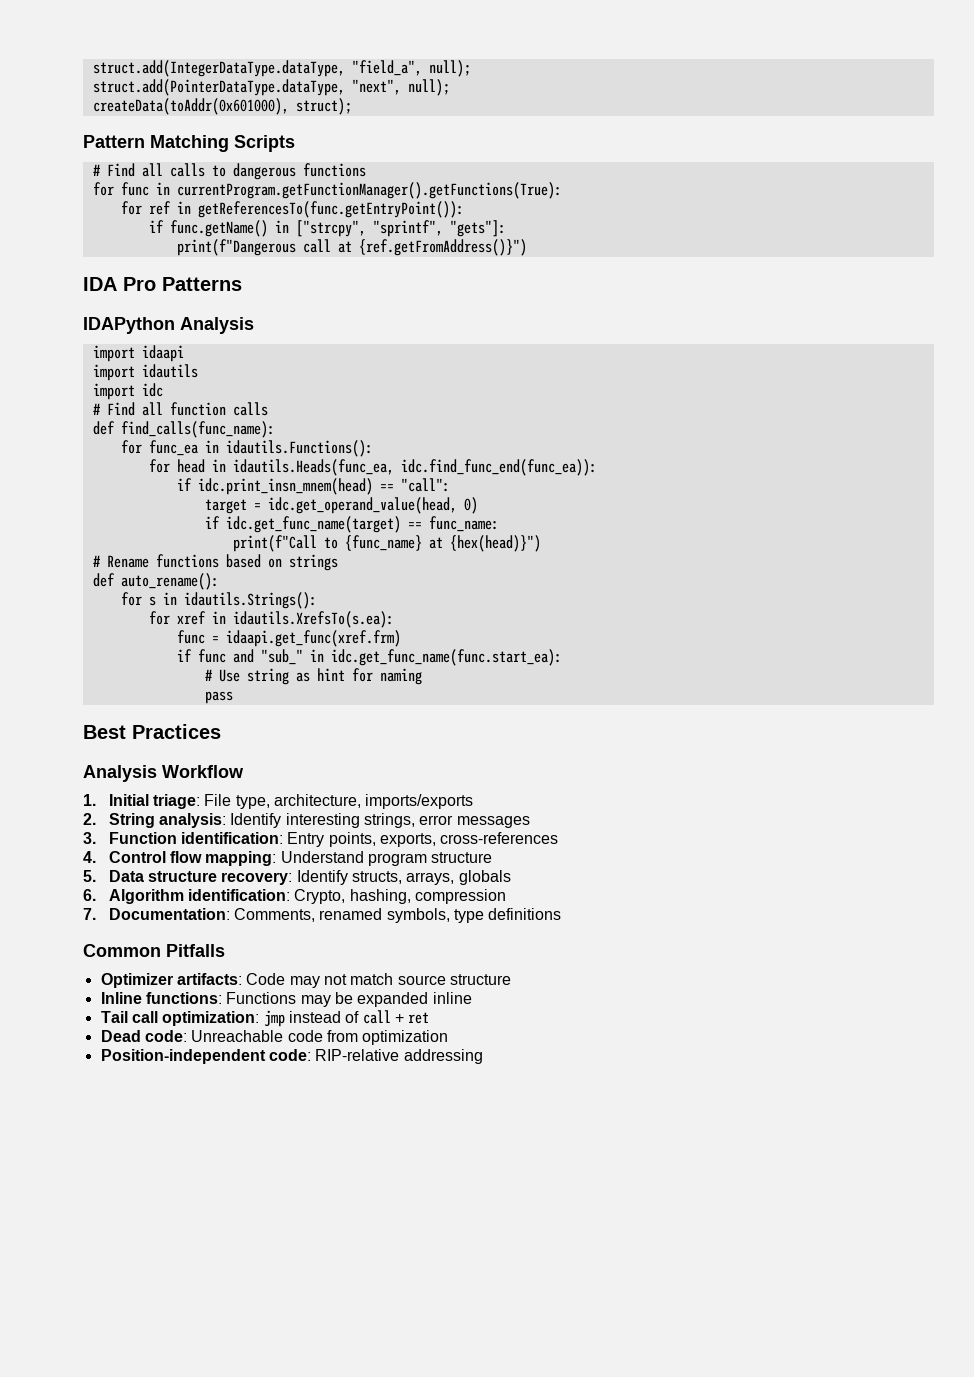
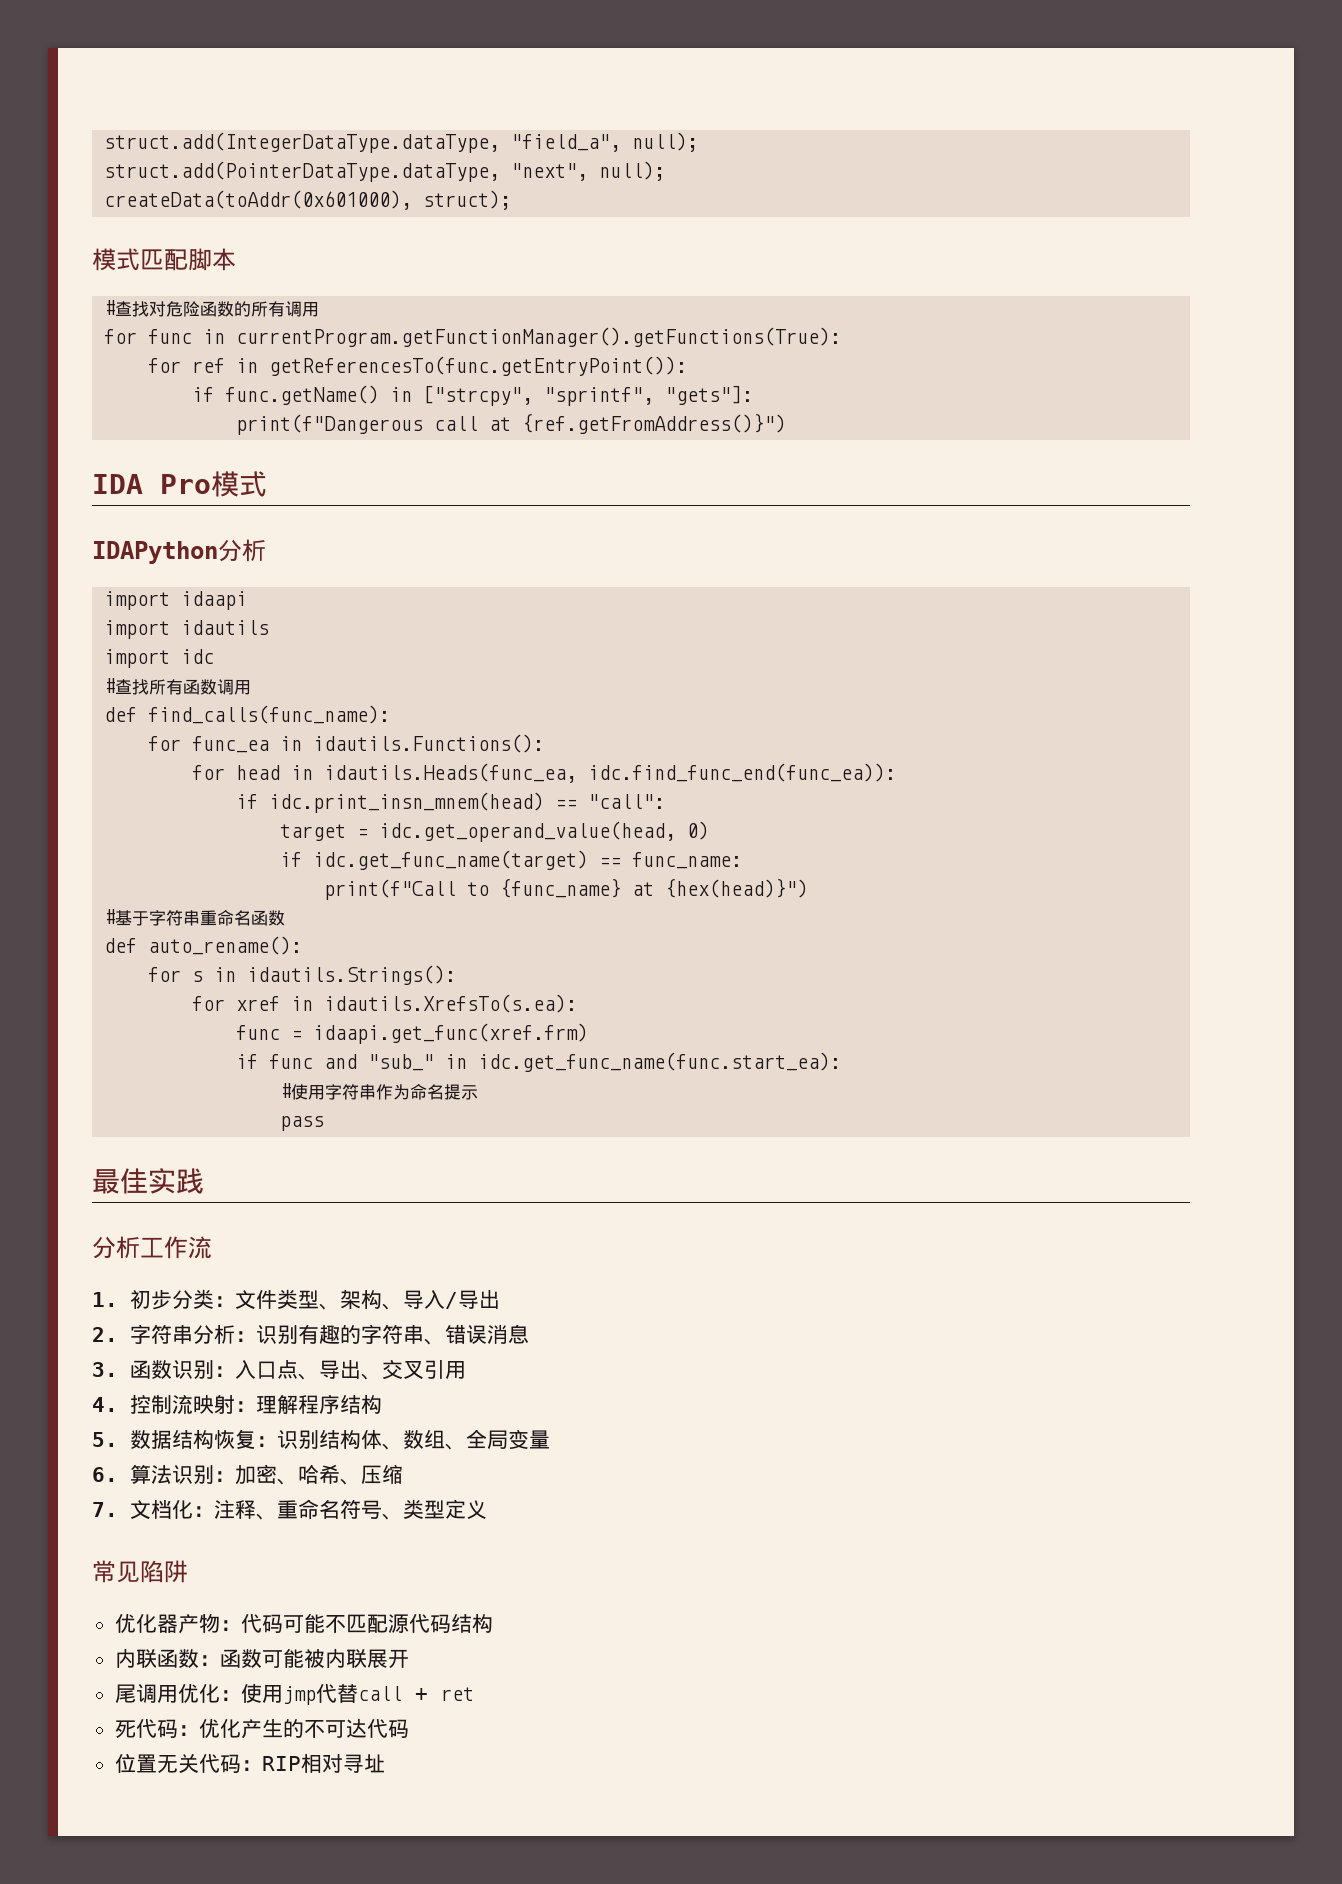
- Pattern Matching Scripts
- # Find all calls to dangerous functions
+ 模式匹配脚本
+ #查找对危险函数的所有调用
- IDA Pro Patterns
+ IDA Pro模式
- IDAPython Analysis
+ IDAPython分析
- # Find all function calls
+ #查找所有函数调用
- # Rename functions based on strings
+ #基于字符串重命名函数
- # Use string as hint for naming
+ #使用字符串作为命名提示
  pass
- Best Practices
- Analysis Workflow
- 1. Initial triage: File type, architecture, imports/exports
- 2. String analysis: Identify interesting strings, error messages
- 3. Function identification: Entry points, exports, cross-references
- 4. Control flow mapping: Understand program structure
- 5. Data structure recovery: Identify structs, arrays, globals
- 6. Algorithm identification: Crypto, hashing, compression
- 7. Documentation: Comments, renamed symbols, type definitions
- Common Pitfalls
- Optimizer artifacts: Code may not match source structure
- Inline functions: Functions may be expanded inline
- Tail call optimization: jmp instead of call + ret
- Dead code: Unreachable code from optimization
- Position-independent code: RIP-relative addressing
+ 最佳实践
+ 分析工作流
+ 1.初步分类：文件类型、架构、导入/导出
+ 2.字符串分析：识别有趣的字符串、错误消息
+ 3.函数识别：入口点、导出、交叉引用
+ 4.控制流映射：理解程序结构
+ 5.数据结构恢复：识别结构体、数组、全局变量
+ 6.算法识别：加密、哈希、压缩
+ 7.文档化：注释、重命名符号、类型定义
+ 常见陷阱
+ 优化器产物：代码可能不匹配源代码结构
+ 内联函数：函数可能被内联展开
+ 尾调用优化：使用jmp代替call + ret
+ 死代码：优化产生的不可达代码
+ 位置无关代码：RIP相对寻址

